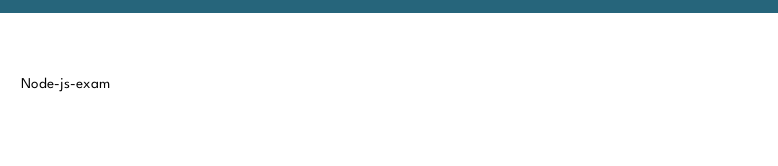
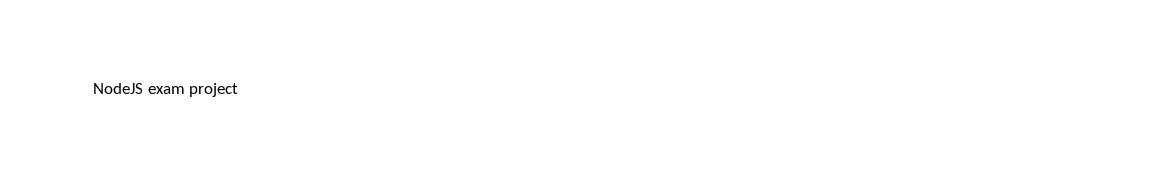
- Node-js-exam
+ NodeJS exam project

